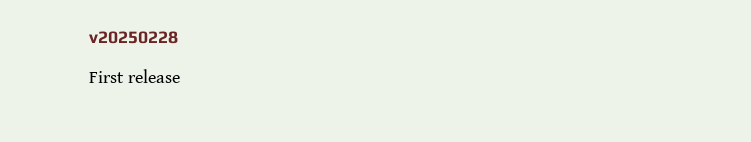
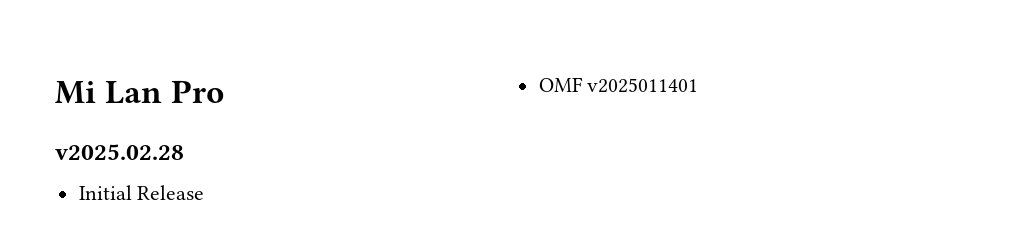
- v20250228
- First release
+ Mi Lan Pro
+ v2025.02.28
+ Initial Release
+ OMF v2025011401

